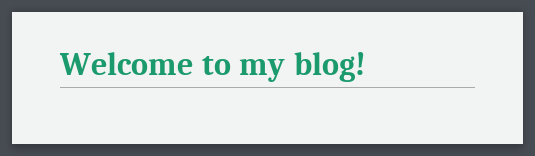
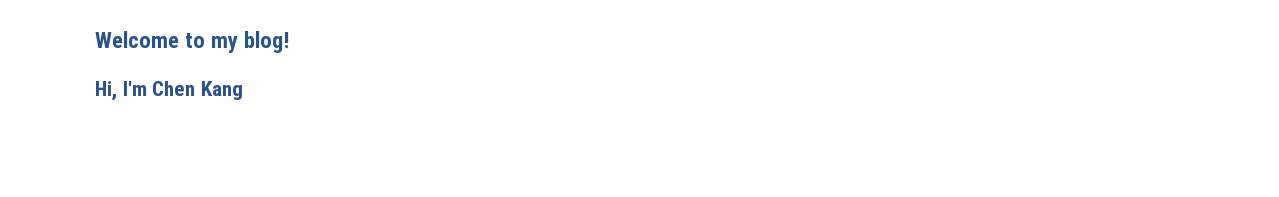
+ Hi, I'm Chen Kang

